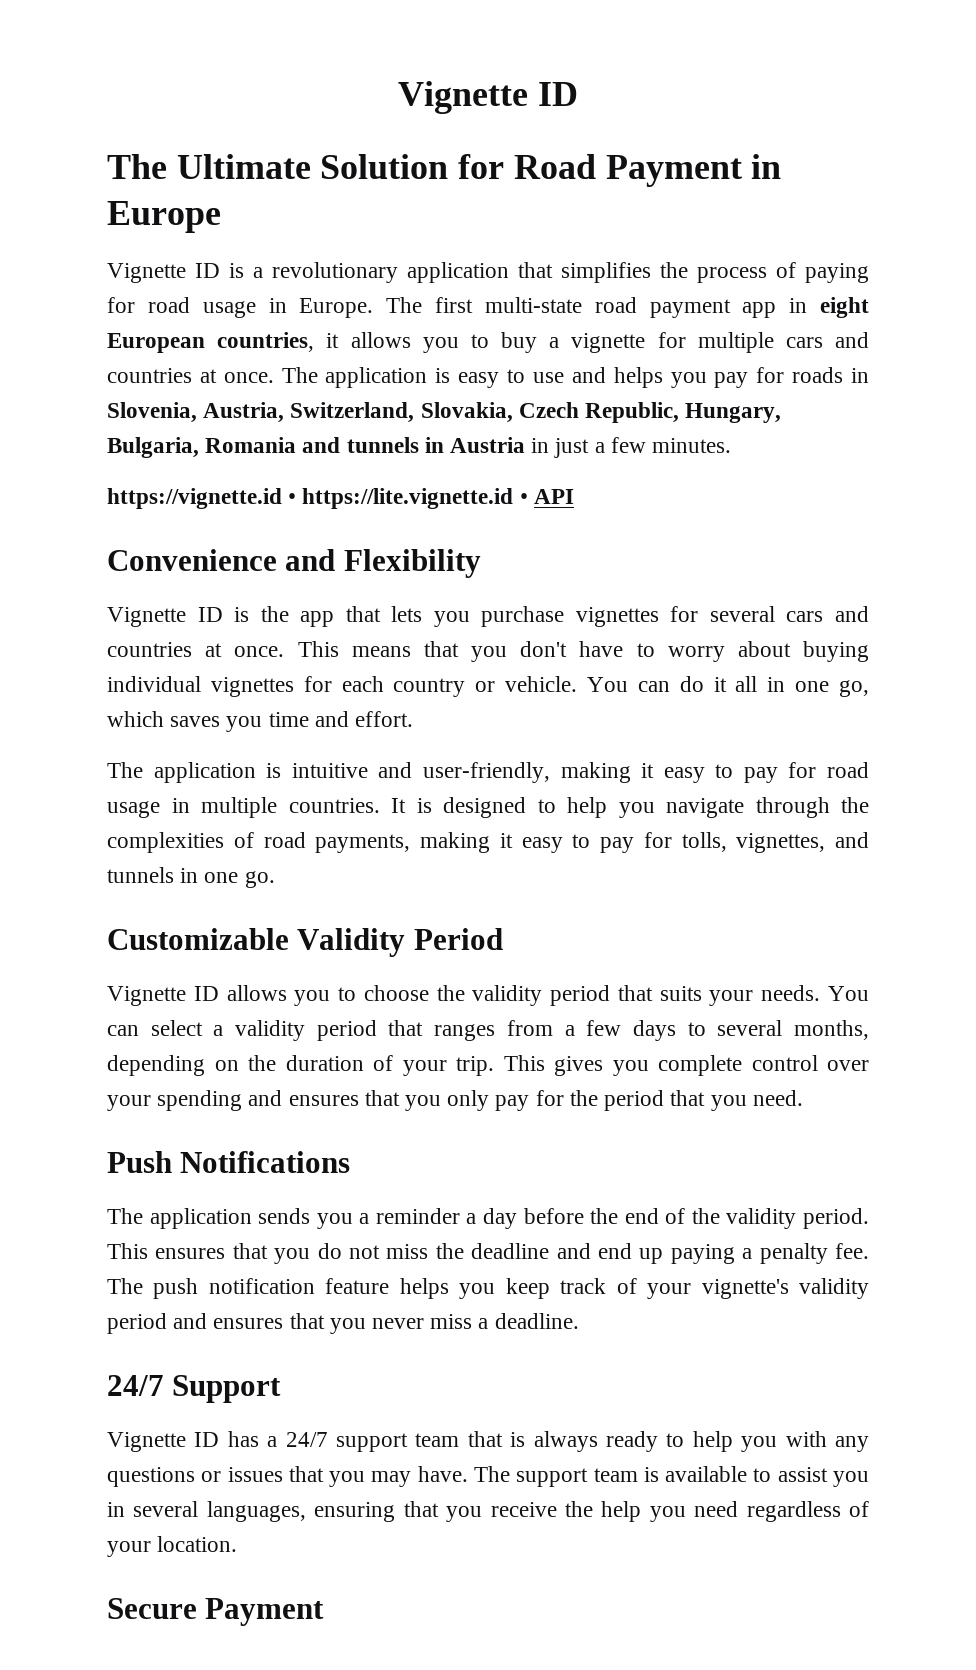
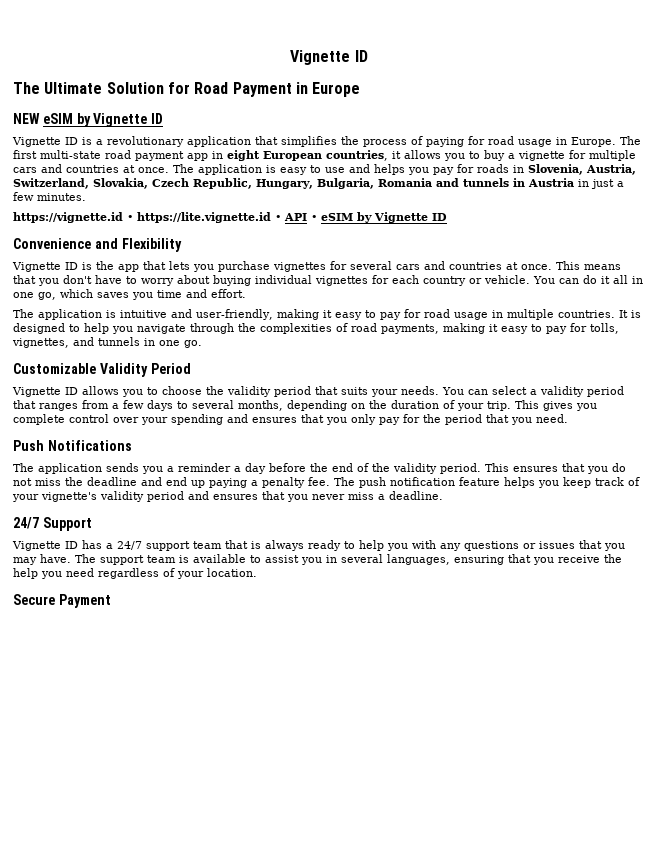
+ NEW eSIM by Vignette ID
- https://vignette.id • https://lite.vignette.id • API
+ https://vignette.id • https://lite.vignette.id • API • eSIM by Vignette ID

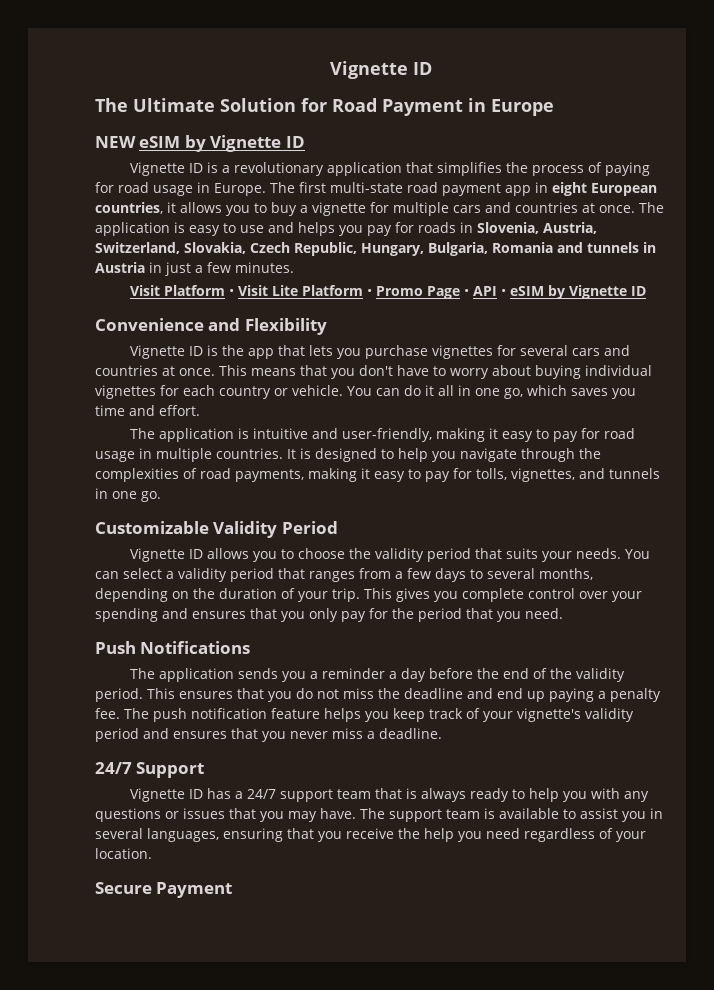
- https://vignette.id • https://lite.vignette.id • API • eSIM by Vignette ID
+ Visit Platform • Visit Lite Platform • Promo Page • API • eSIM by Vignette ID

